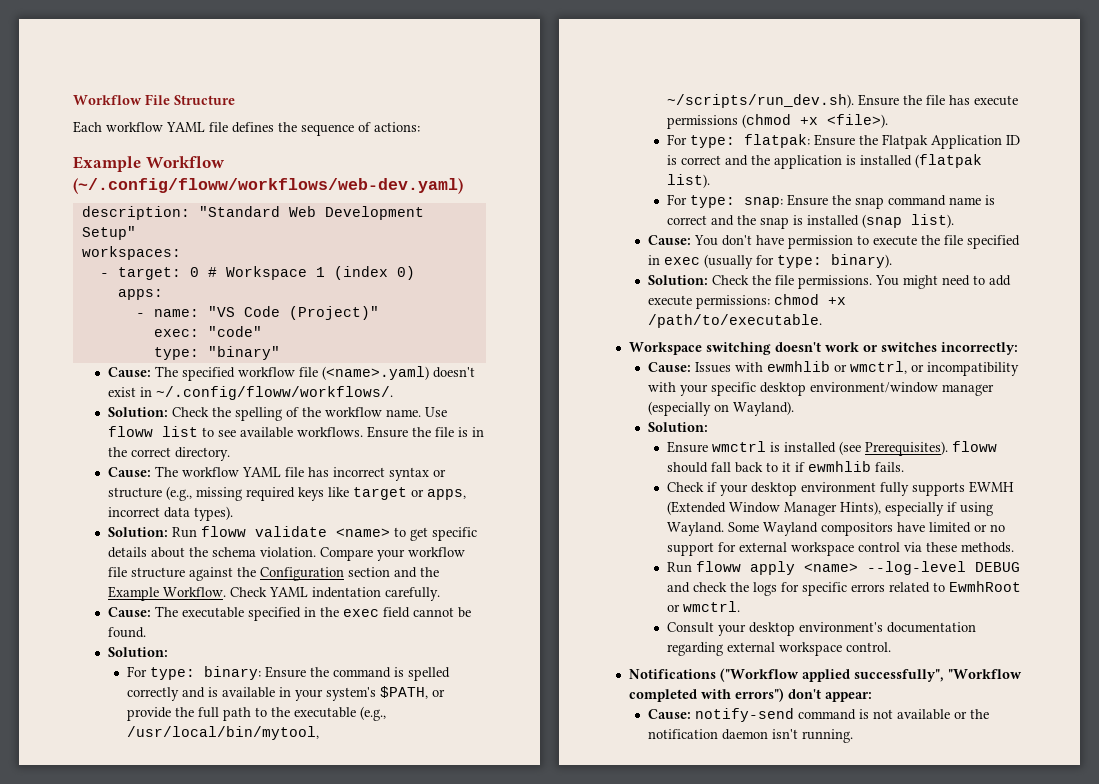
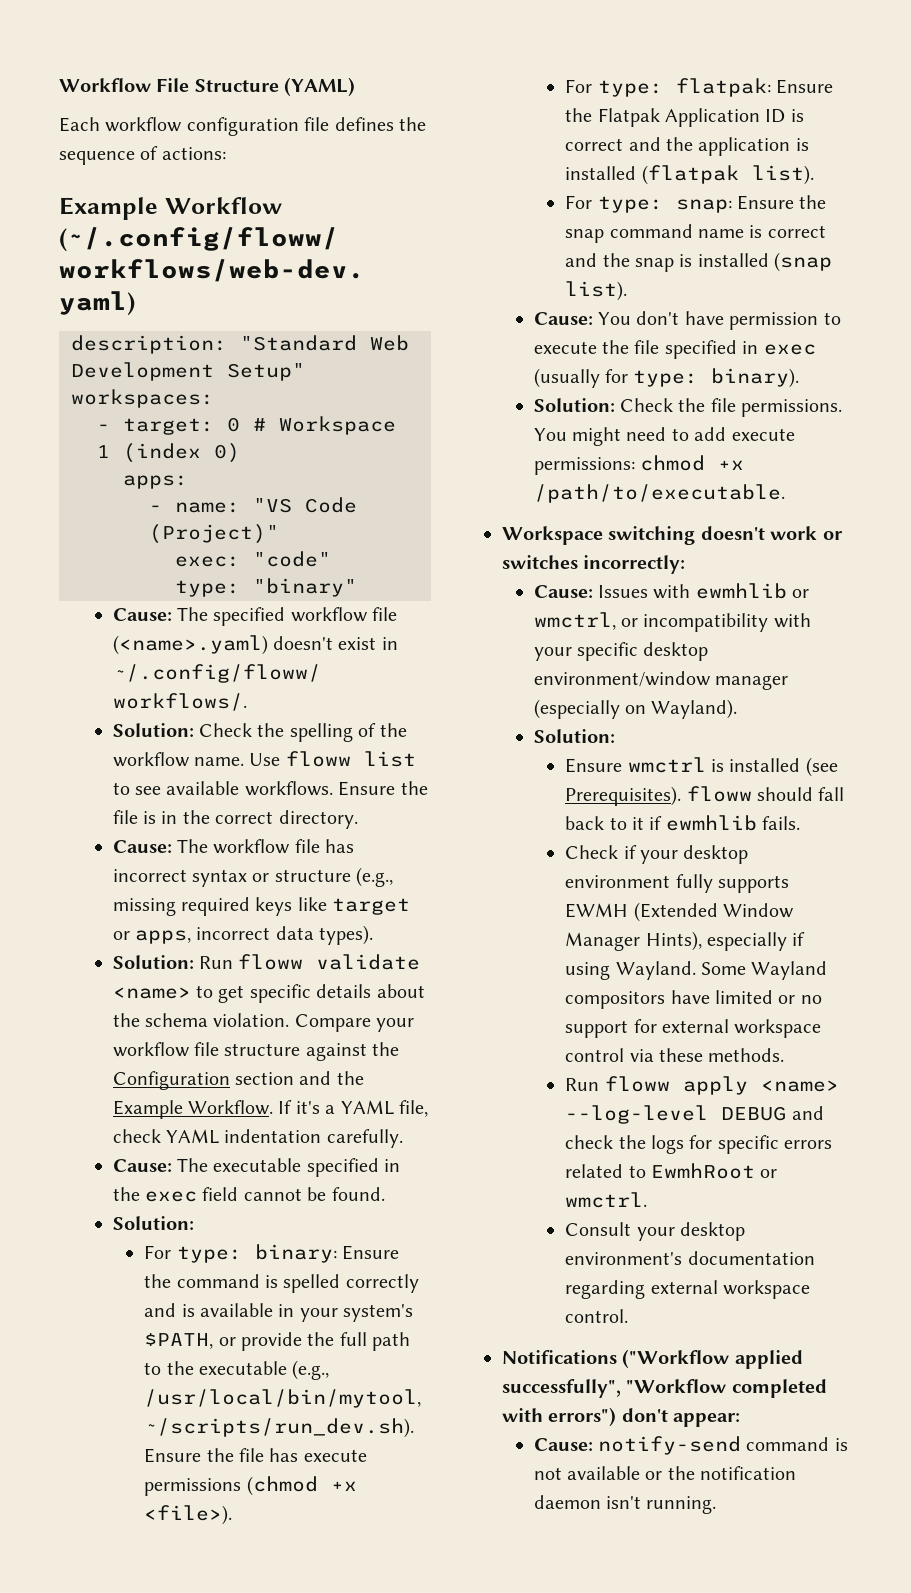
- Workflow File Structure
+ Workflow File Structure (YAML)
- Each workflow YAML file defines the sequence of actions:
+ Each workflow configuration file defines the sequence of actions:
- Cause: The workflow YAML file has incorrect syntax or structure (e.g., missing required keys like target or apps, incorrect data types).
+ Cause: The workflow file has incorrect syntax or structure (e.g., missing required keys like target or apps, incorrect data types).
- Check YAML indentation carefully.
+ If it's a YAML file, check YAML indentation carefully.

